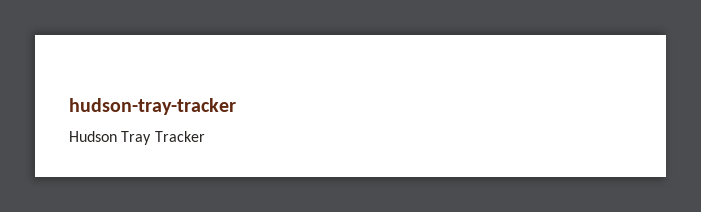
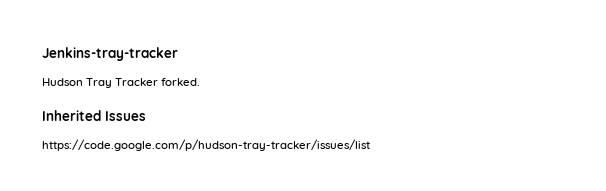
- hudson-tray-tracker
+ Jenkins-tray-tracker
- Hudson Tray Tracker
+ Hudson Tray Tracker forked.
+ Inherited Issues
+ https://code.google.com/p/hudson-tray-tracker/issues/list

